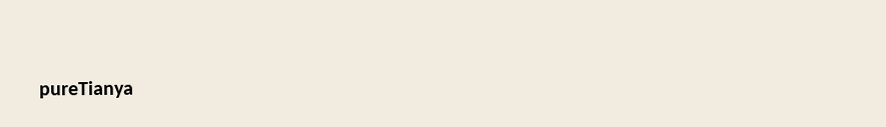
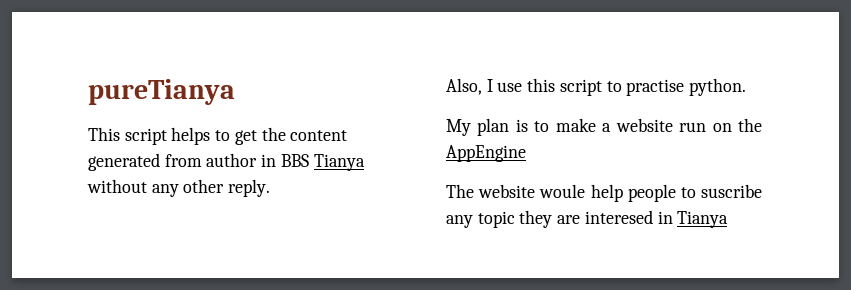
+ This script helps to get the content generated from author in BBS Tianya without any other reply.
+ Also, I use this script to practise python.
+ My plan is to make a website run on the AppEngine
+ The website woule help people to suscribe any topic they are interesed in Tianya

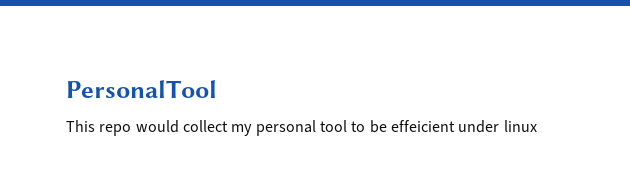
- pureTianya
+ PersonalTool
- This script helps to get the content generated from author in BBS Tianya without any other reply.
- Also, I use this script to practise python.
- My plan is to make a website run on the AppEngine
- The website woule help people to suscribe any topic they are interesed in Tianya
+ This repo would collect my personal tool to be effeicient under linux

